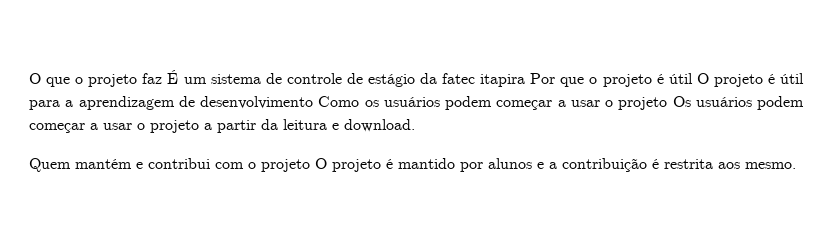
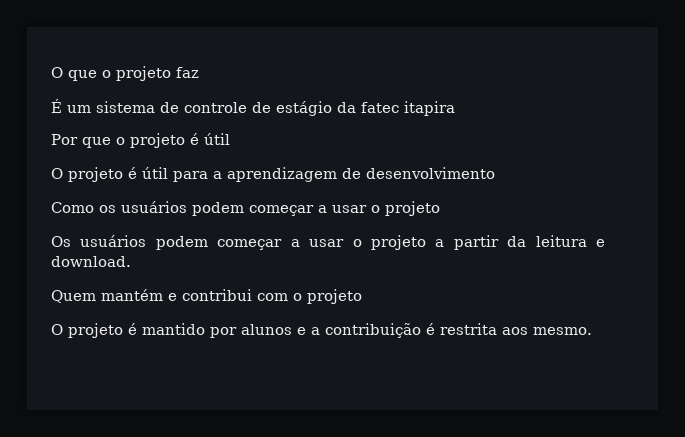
- O que o projeto faz É um sistema de controle de estágio da fatec itapira Por que o projeto é útil O projeto é útil para a aprendizagem de desenvolvimento Como os usuários podem começar a usar o projeto Os usuários podem começar a usar o projeto a partir da leitura e download.
+ O que o projeto faz
+ É um sistema de controle de estágio da fatec itapira
+ Por que o projeto é útil
+ O projeto é útil para a aprendizagem de desenvolvimento
+ Como os usuários podem começar a usar o projeto
+ Os usuários podem começar a usar o projeto a partir da leitura e download.
- Quem mantém e contribui com o projeto O projeto é mantido por alunos e a contribuição é restrita aos mesmo.
+ Quem mantém e contribui com o projeto
+ O projeto é mantido por alunos e a contribuição é restrita aos mesmo.

